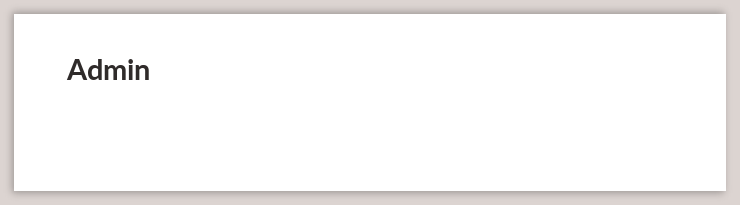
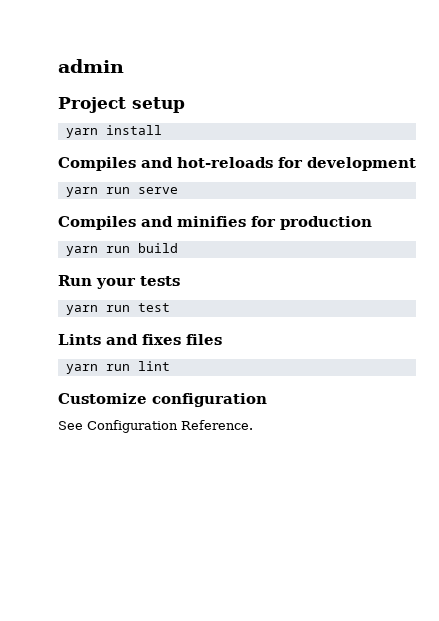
- Admin
+ admin
+ Project setup
+ yarn install
+ Compiles and hot-reloads for development
+ yarn run serve
+ Compiles and minifies for production
+ yarn run build
+ Run your tests
+ yarn run test
+ Lints and fixes files
+ yarn run lint
+ Customize configuration
+ See Configuration Reference.

